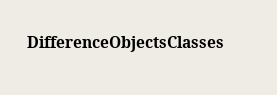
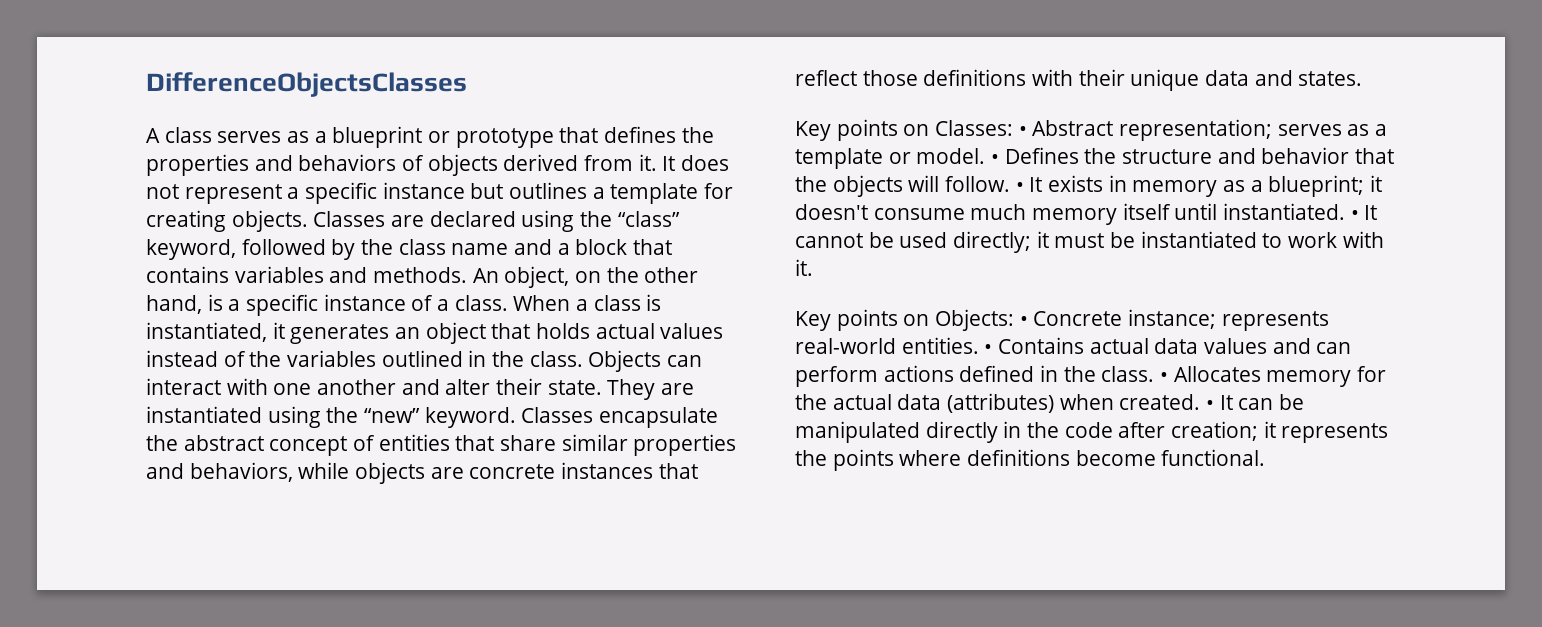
+ A class serves as a blueprint or prototype that defines the properties and behaviors of objects derived from it. It does not represent a specific instance but outlines a template for creating objects. Classes are declared using the “class” keyword, followed by the class name and a block that contains variables and methods. An object, on the other hand, is a specific instance of a class. When a class is instantiated, it generates an object that holds actual values instead of the variables outlined in the class. Objects can interact with one another and alter their state. They are instantiated using the “new” keyword. Classes encapsulate the abstract concept of entities that share similar properties and behaviors, while objects are concrete instances that reflect those definitions with their unique data and states.
+ Key points on Classes: • Abstract representation; serves as a template or model. • Defines the structure and behavior that the objects will follow. • It exists in memory as a blueprint; it doesn't consume much memory itself until instantiated. • It cannot be used directly; it must be instantiated to work with it.
+ Key points on Objects: • Concrete instance; represents real-world entities. • Contains actual data values and can perform actions defined in the class. • Allocates memory for the actual data (attributes) when created. • It can be manipulated directly in the code after creation; it represents the points where definitions become functional.

